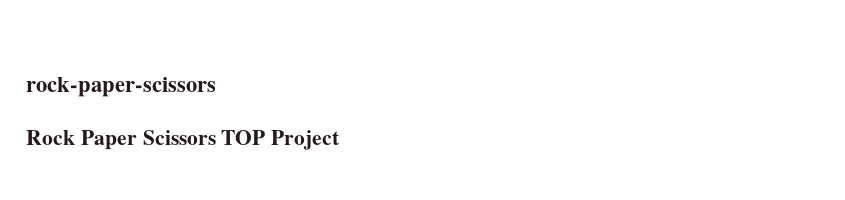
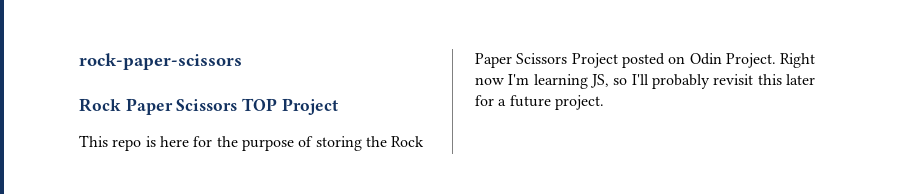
+ This repo is here for the purpose of storing the Rock Paper Scissors Project posted on Odin Project. Right now I'm learning JS, so I'll probably revisit this later for a future project.

